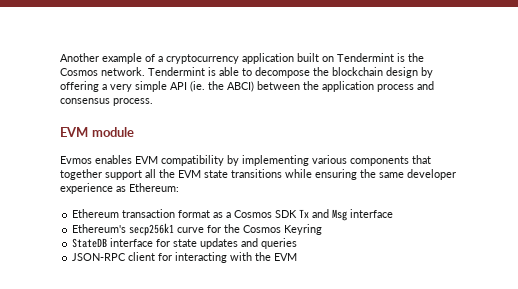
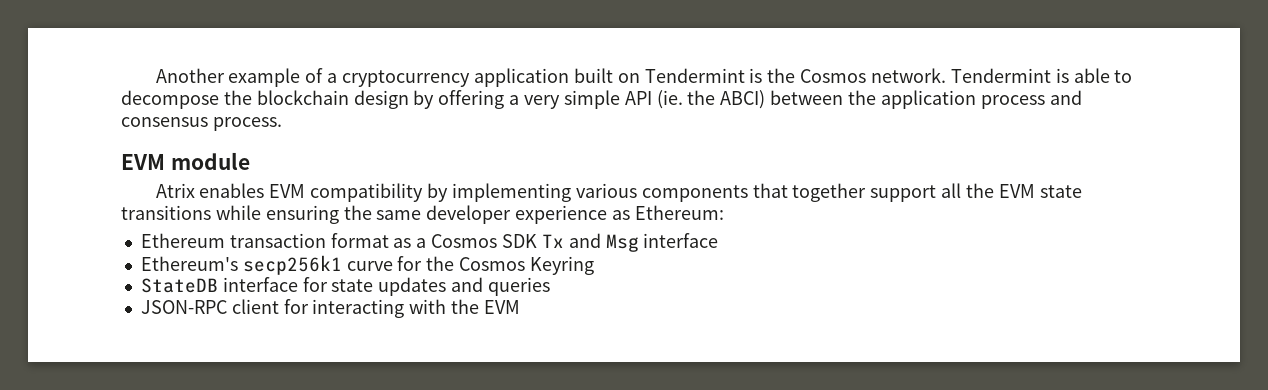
- Evmos enables EVM compatibility by implementing various components that together support all the EVM state transitions while ensuring the same developer experience as Ethereum:
+ Atrix enables EVM compatibility by implementing various components that together support all the EVM state transitions while ensuring the same developer experience as Ethereum:

